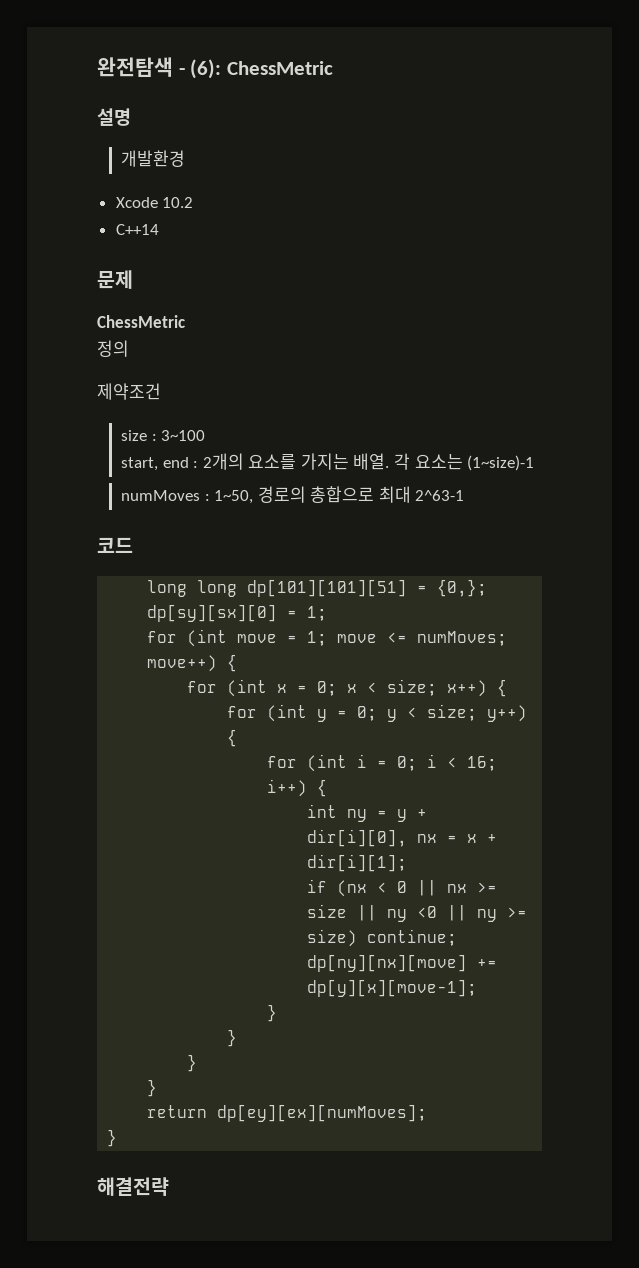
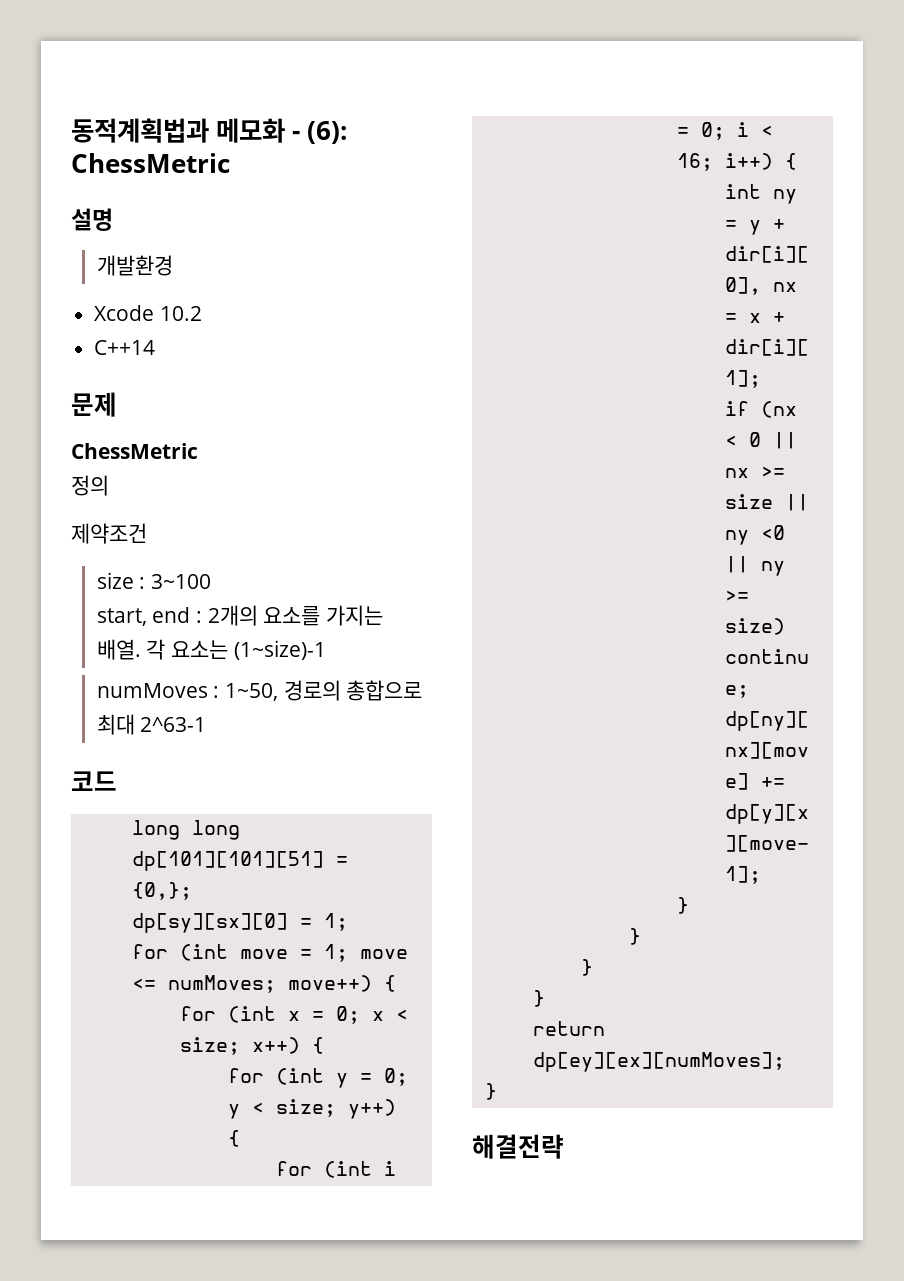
- 완전탐색 - (6): ChessMetric
+ 동적계획법과 메모화 - (6): ChessMetric

